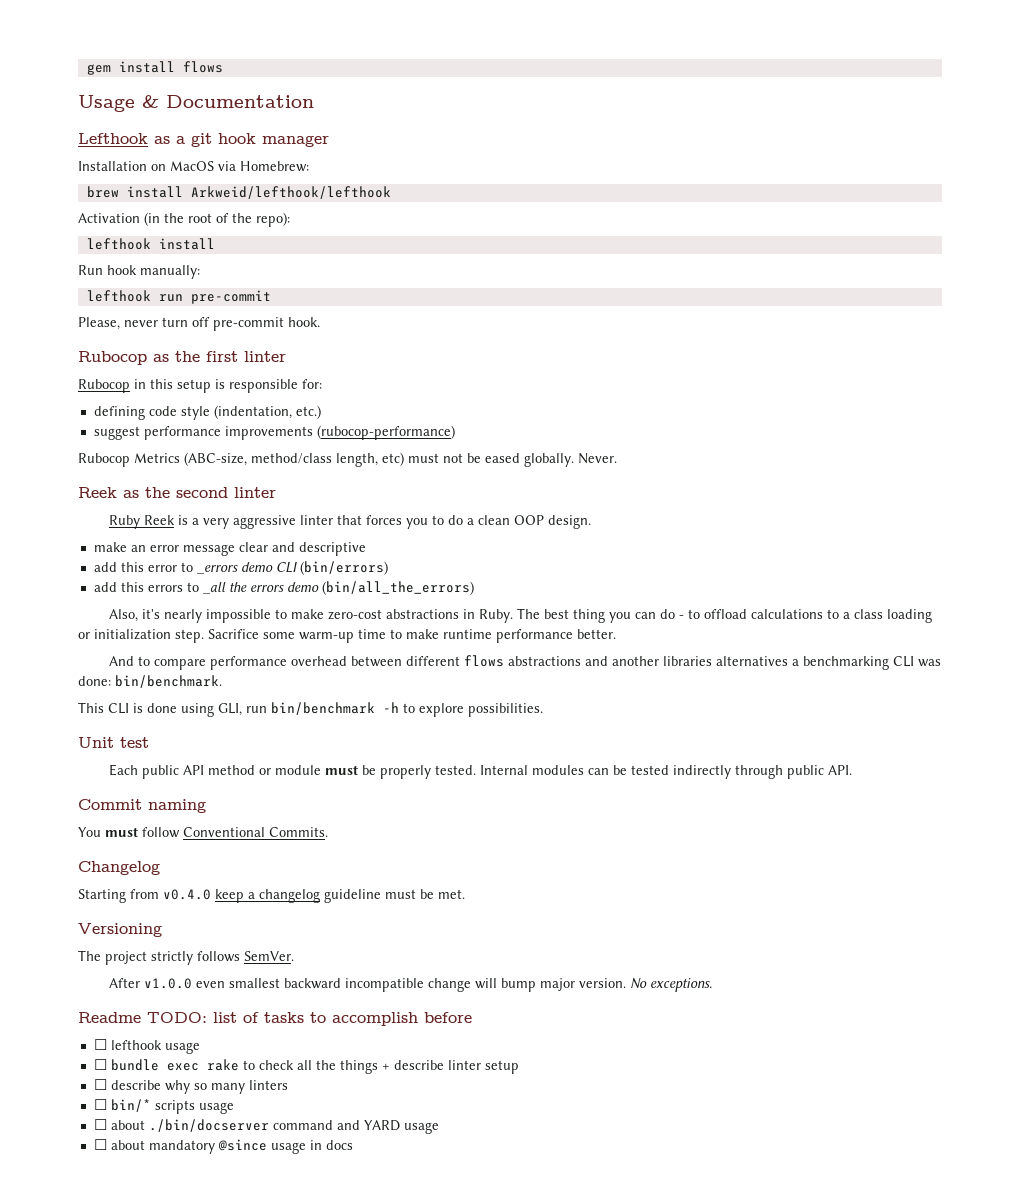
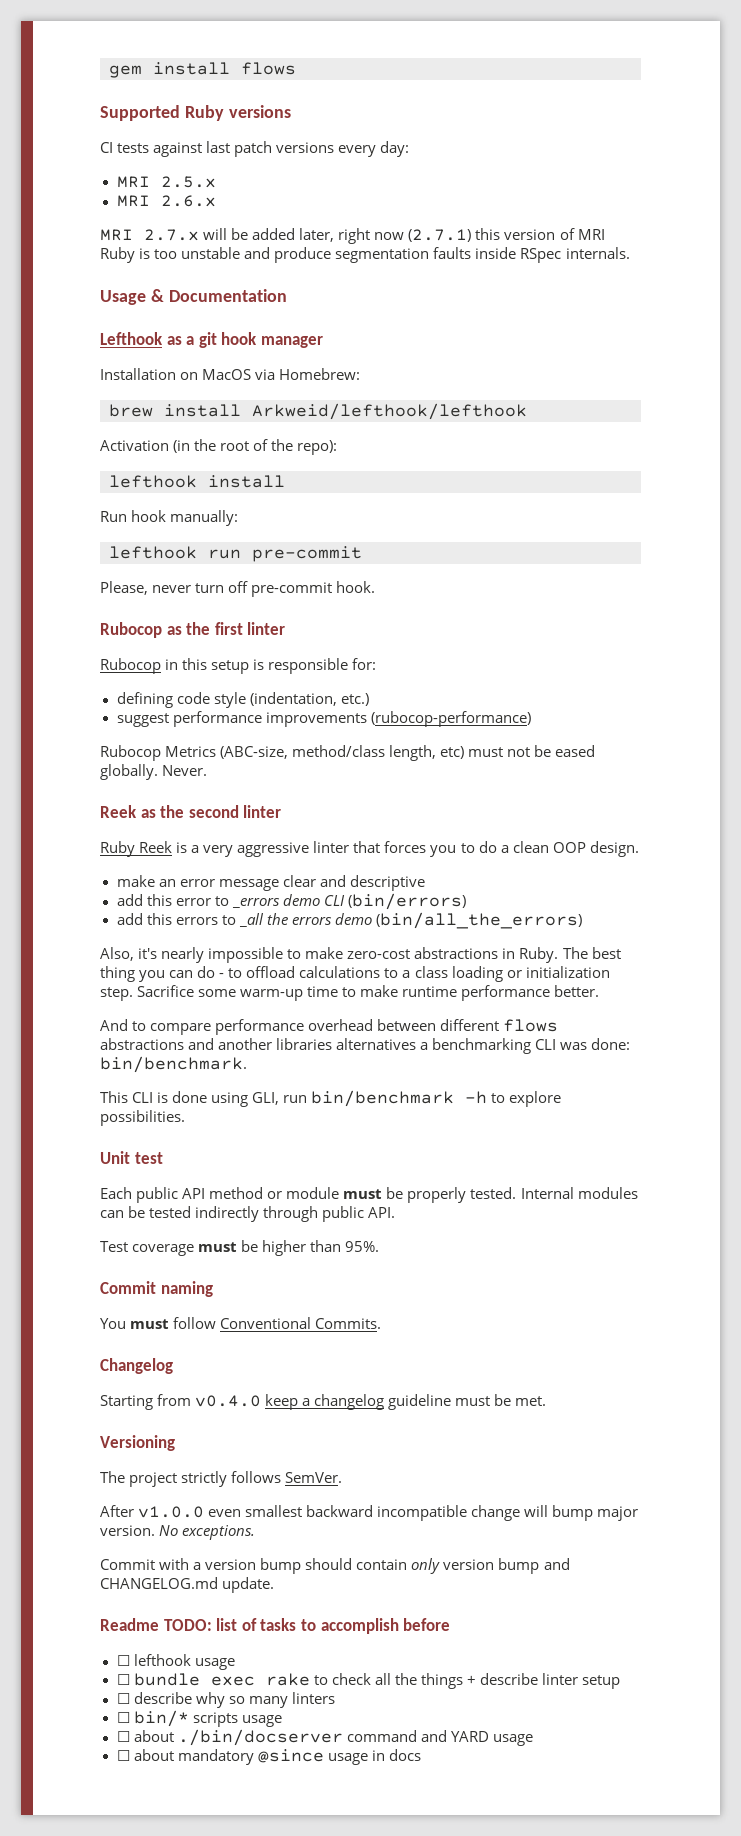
+ Supported Ruby versions
+ CI tests against last patch versions every day:
+ MRI 2.5.x
+ MRI 2.6.x
+ MRI 2.7.x will be added later, right now (2.7.1) this version of MRI Ruby is too unstable and produce segmentation faults inside RSpec internals.
+ Test coverage must be higher than 95%.
+ Commit with a version bump should contain only version bump and CHANGELOG.md update.

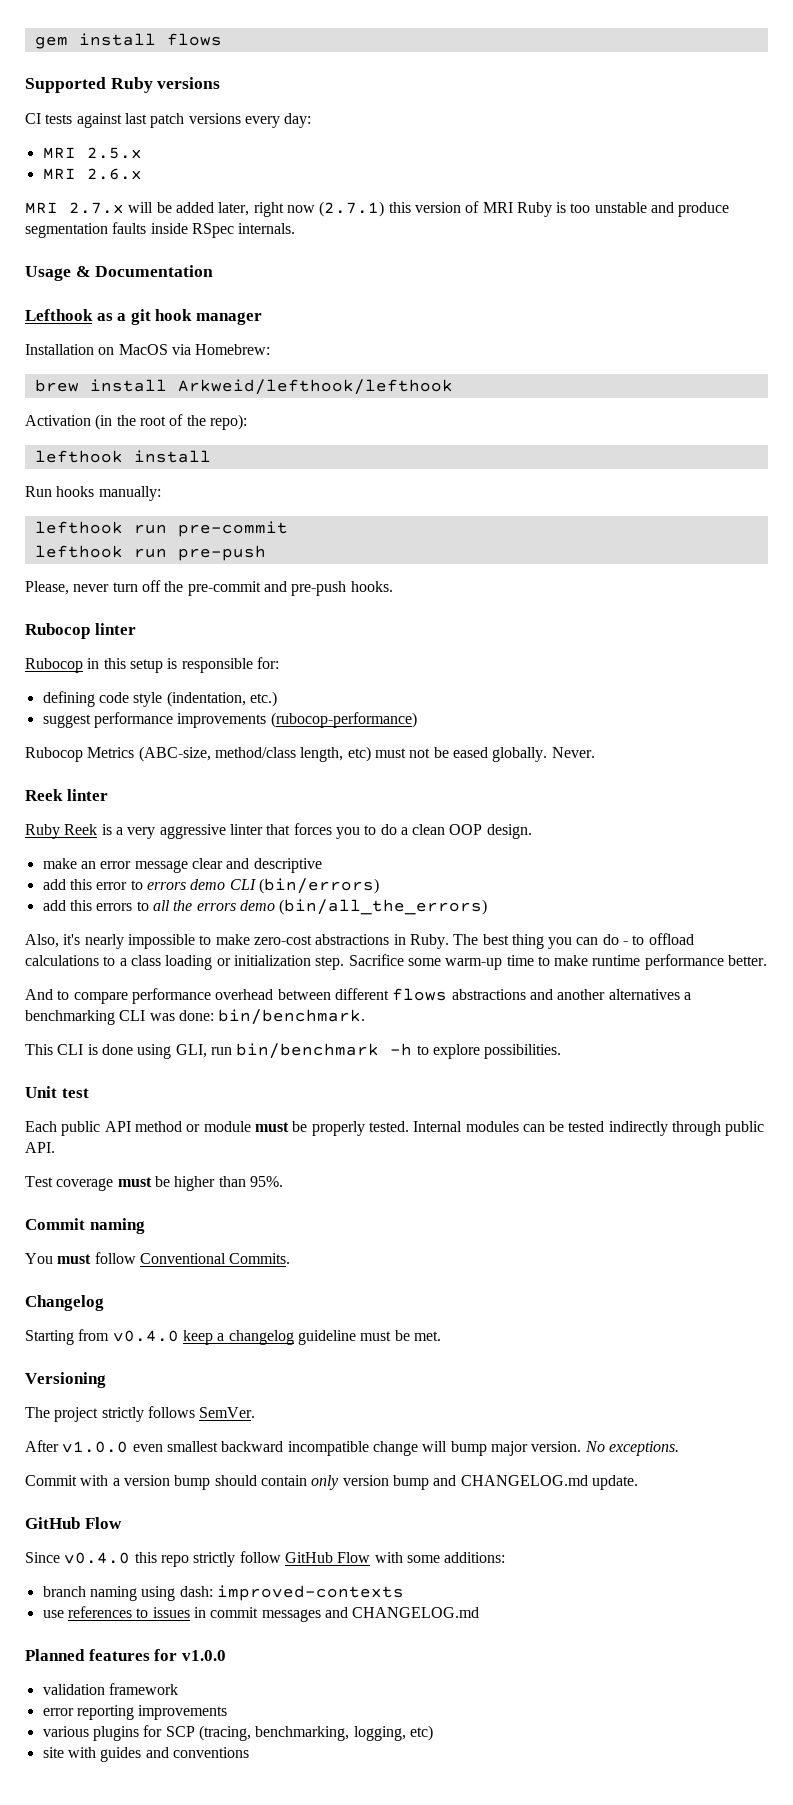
- Run hook manually:
+ Run hooks manually:
+ lefthook run pre-push
- Please, never turn off pre-commit hook.
- Rubocop as the first linter
+ Please, never turn off the pre-commit and pre-push hooks.
+ Rubocop linter
- Reek as the second linter
+ Reek linter
- add this error to _errors demo CLI (bin/errors)
+ add this error to errors demo CLI (bin/errors)
- add this errors to _all the errors demo (bin/all_the_errors)
+ add this errors to all the errors demo (bin/all_the_errors)
- And to compare performance overhead between different flows abstractions and another libraries alternatives a benchmarking CLI was done: bin/benchmark.
+ And to compare performance overhead between different flows abstractions and another alternatives a benchmarking CLI was done: bin/benchmark.
  Commit with a version bump should contain only version bump and CHANGELOG.md update.
- Readme TODO: list of tasks to accomplish before
- ☐ lefthook usage
- ☐ bundle exec rake to check all the things + describe linter setup
- ☐ describe why so many linters
- ☐ bin/* scripts usage
- ☐ about ./bin/docserver command and YARD usage
- ☐ about mandatory @since usage in docs
+ GitHub Flow
+ Since v0.4.0 this repo strictly follow GitHub Flow with some additions:
+ branch naming using dash: improved-contexts
+ use references to issues in commit messages and CHANGELOG.md
+ Planned features for v1.0.0
+ validation framework
+ error reporting improvements
+ various plugins for SCP (tracing, benchmarking, logging, etc)
+ site with guides and conventions

